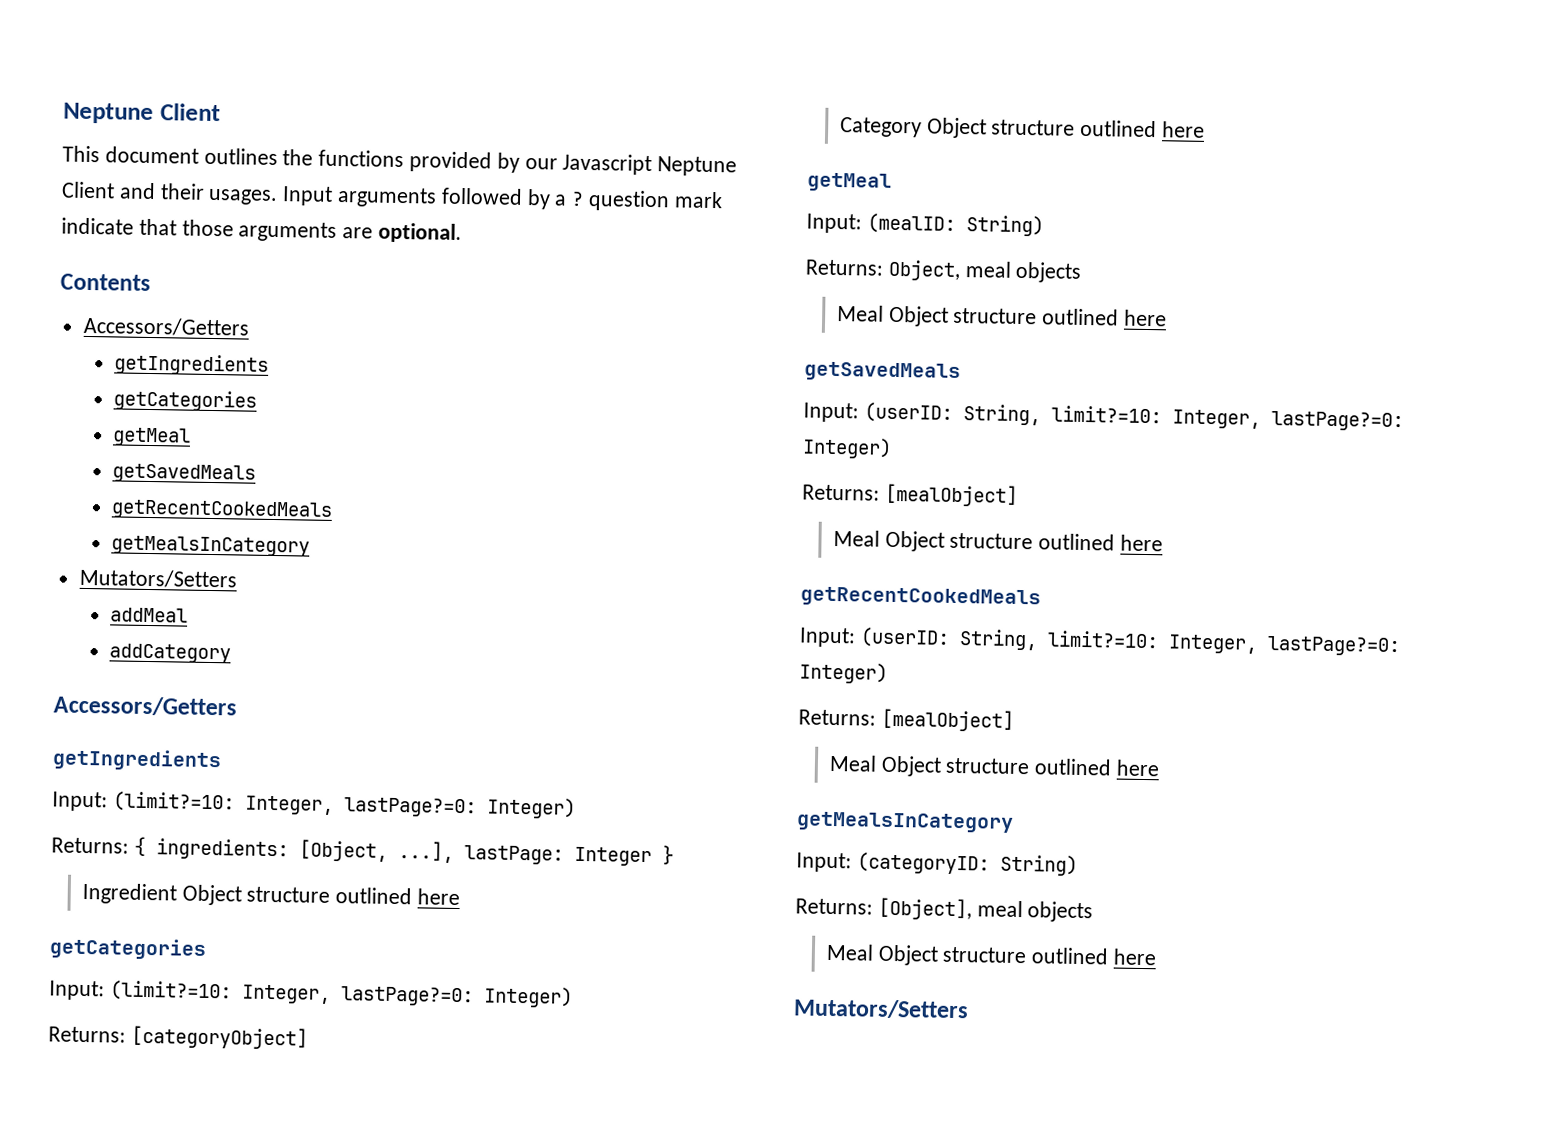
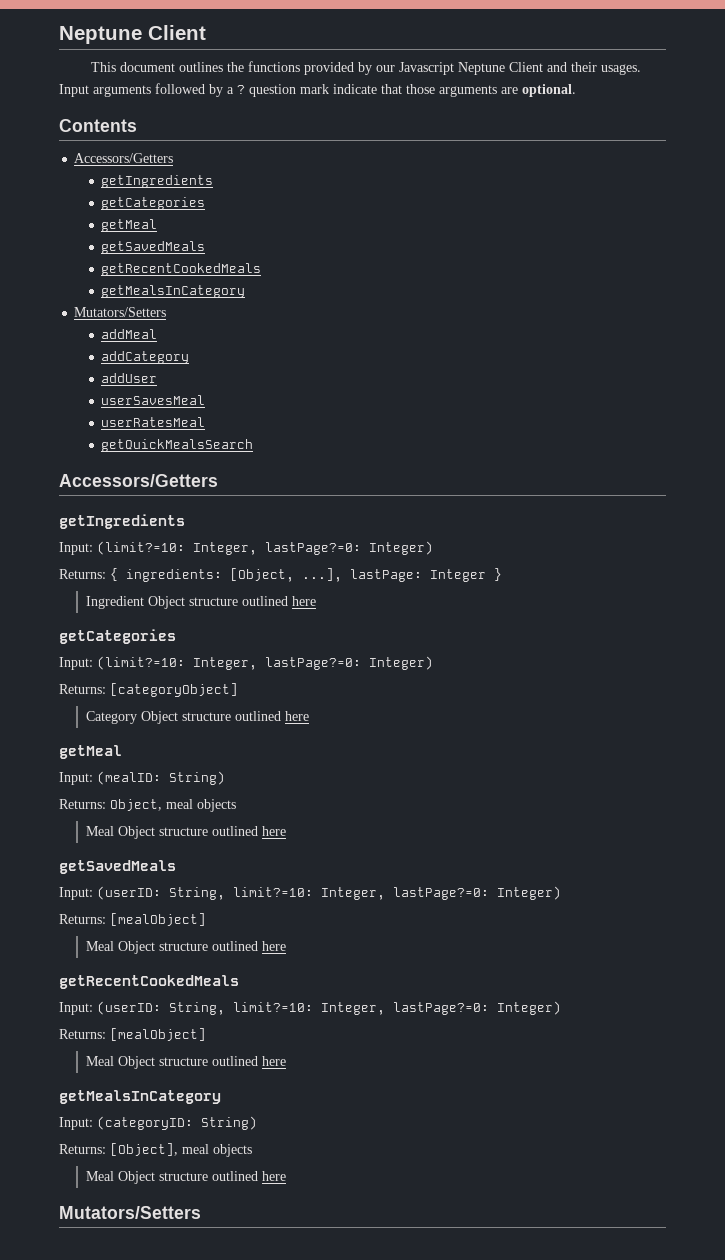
+ addUser
+ userSavesMeal
+ userRatesMeal
+ getQuickMealsSearch

